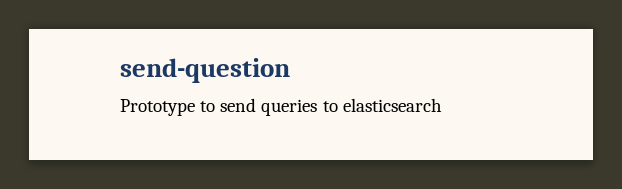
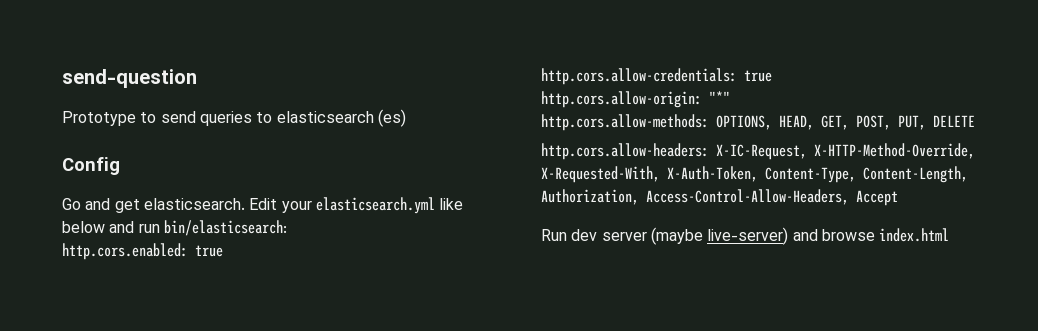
- Prototype to send queries to elasticsearch
+ Prototype to send queries to elasticsearch (es)
+ Config
+ Go and get elasticsearch. Edit your elasticsearch.yml like below and run bin/elasticsearch:
+ http.cors.enabled: true
+ http.cors.allow-credentials: true
+ http.cors.allow-origin: "*"
+ http.cors.allow-methods: OPTIONS, HEAD, GET, POST, PUT, DELETE
+ http.cors.allow-headers: X-IC-Request, X-HTTP-Method-Override, X-Requested-With, X-Auth-Token, Content-Type, Content-Length, Authorization, Access-Control-Allow-Headers, Accept
+ Run dev server (maybe live-server) and browse index.html

